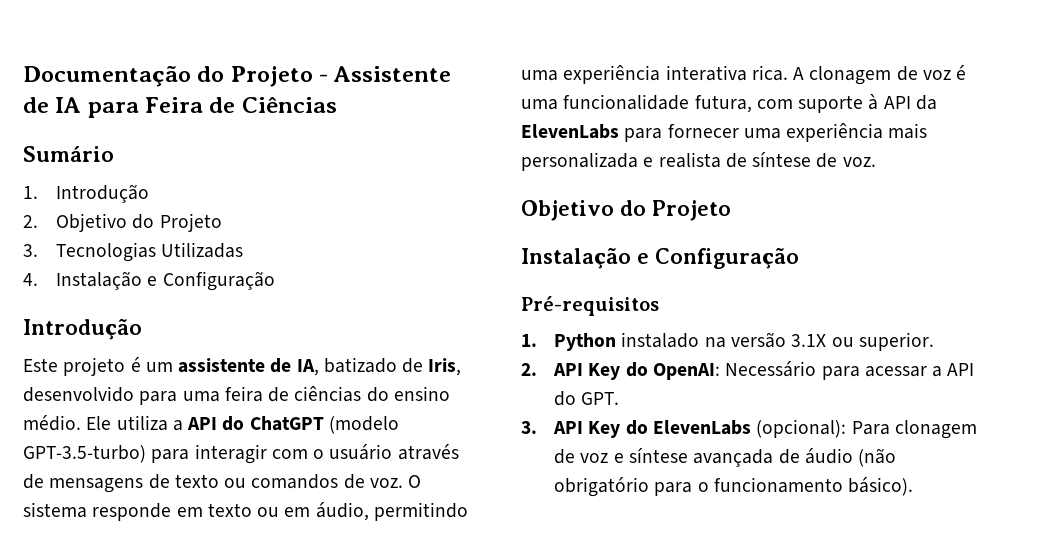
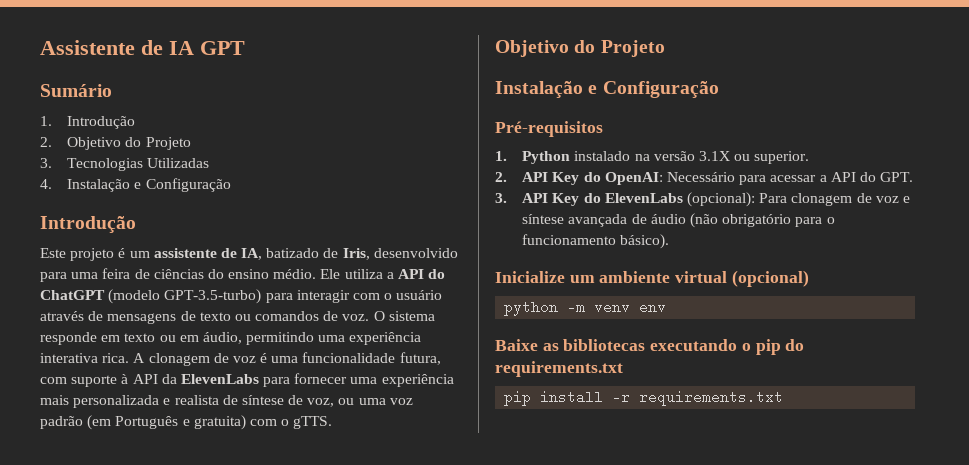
- Documentação do Projeto - Assistente de IA para Feira de Ciências
+ Assistente de IA GPT
- A clonagem de voz é uma funcionalidade futura, com suporte à API da ElevenLabs para fornecer uma experiência mais personalizada e realista de síntese de voz.
+ A clonagem de voz é uma funcionalidade futura, com suporte à API da ElevenLabs para fornecer uma experiência mais personalizada e realista de síntese de voz, ou uma voz padrão (em Português e gratuita) com o gTTS.
+ Inicialize um ambiente virtual (opcional)
+ python -m venv env
+ Baixe as bibliotecas executando o pip do requirements.txt
+ pip install -r requirements.txt

